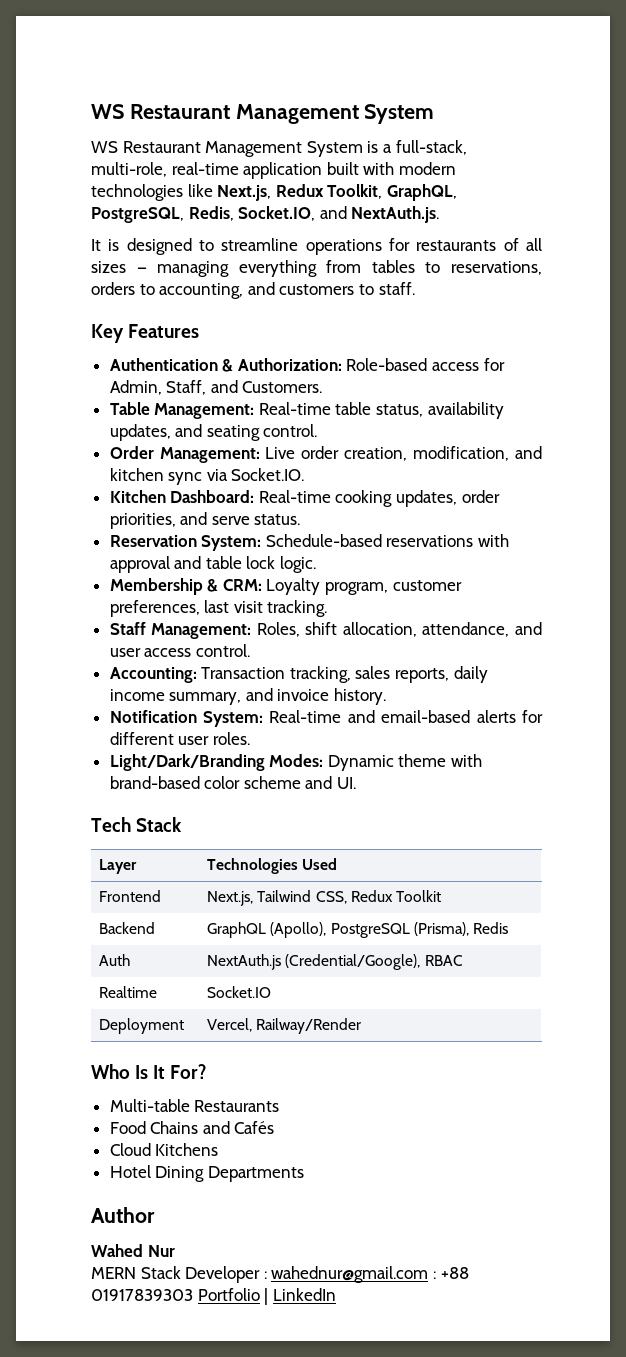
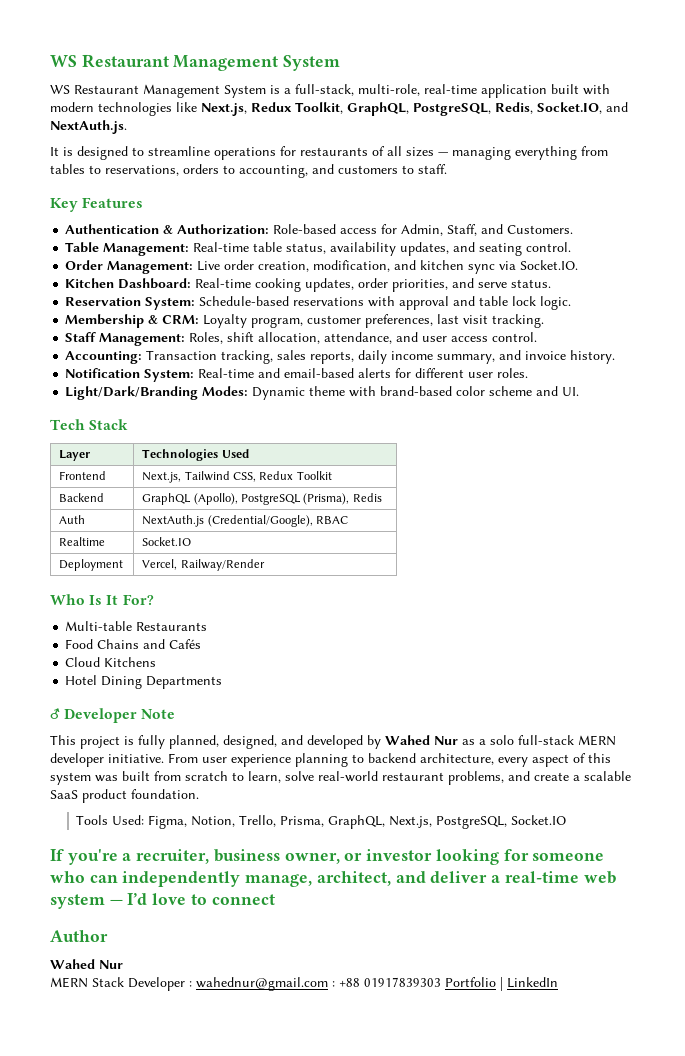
+ ♂ Developer Note
+ This project is fully planned, designed, and developed by Wahed Nur as a solo full-stack MERN developer initiative. From user experience planning to backend architecture, every aspect of this system was built from scratch to learn, solve real-world restaurant problems, and create a scalable SaaS product foundation.
+ Tools Used: Figma, Notion, Trello, Prisma, GraphQL, Next.js, PostgreSQL, Socket.IO
+ If you're a recruiter, business owner, or investor looking for someone who can independently manage, architect, and deliver a real-time web system — I’d love to connect

